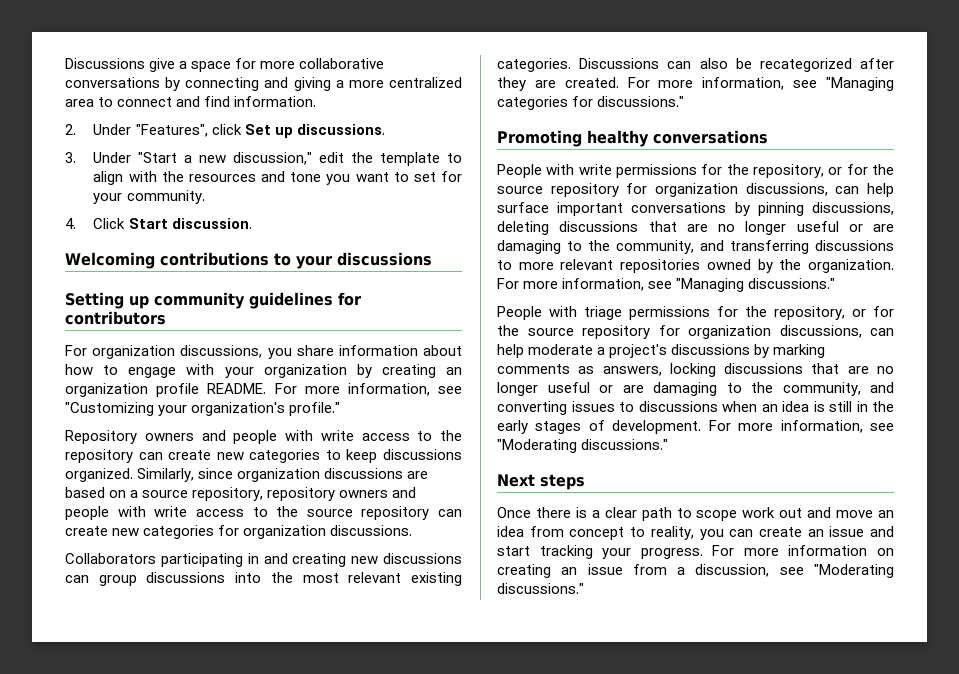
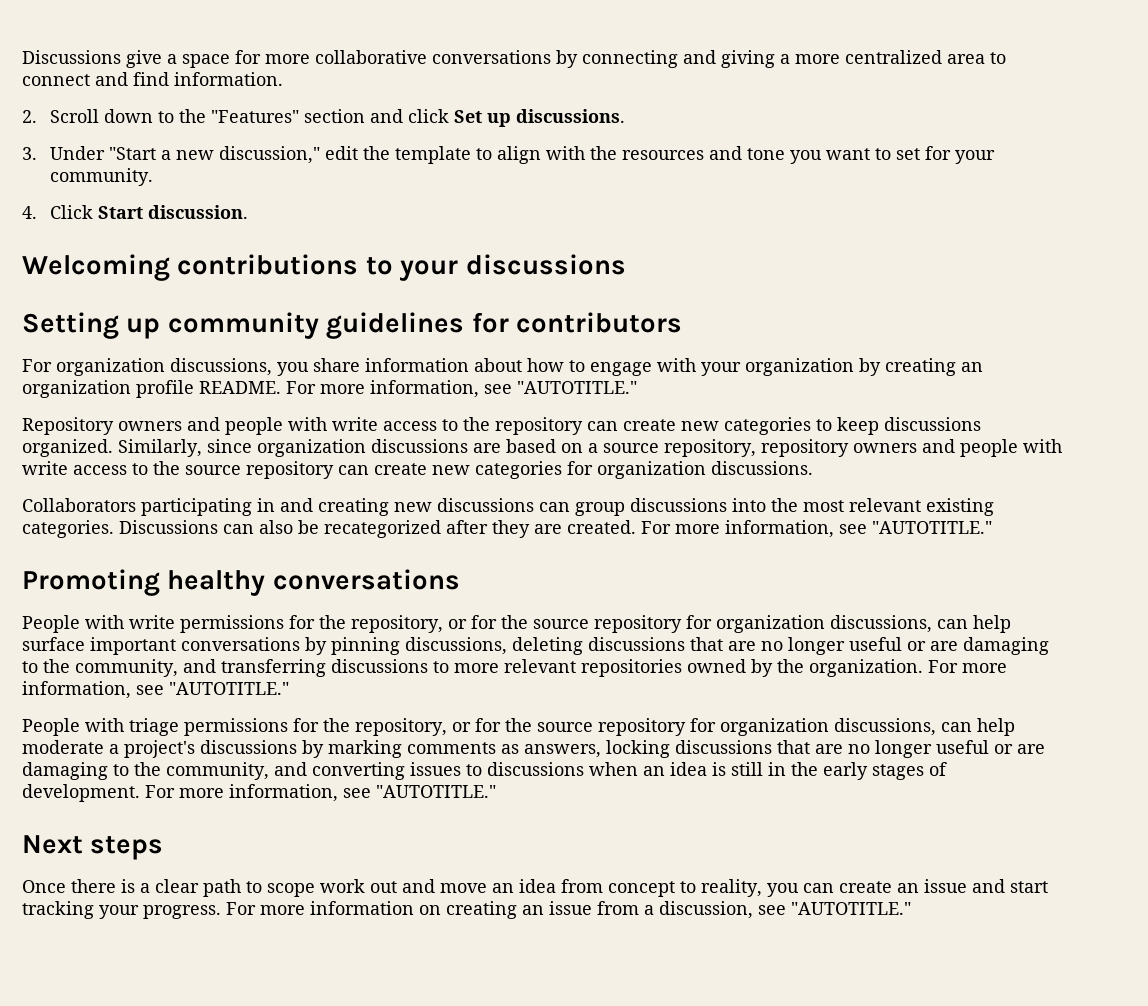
- 2. Under "Features", click Set up discussions.
+ 2. Scroll down to the "Features" section and click Set up discussions.
- For organization discussions, you share information about how to engage with your organization by creating an organization profile README. For more information, see "Customizing your organization's profile."
+ For organization discussions, you share information about how to engage with your organization by creating an organization profile README. For more information, see "AUTOTITLE."
- Discussions can also be recategorized after they are created. For more information, see "Managing categories for discussions."
+ Discussions can also be recategorized after they are created. For more information, see "AUTOTITLE."
- People with write permissions for the repository, or for the source repository for organization discussions, can help surface important conversations by pinning discussions, deleting discussions that are no longer useful or are damaging to the community, and transferring discussions to more relevant repositories owned by the organization. For more information, see "Managing discussions."
+ People with write permissions for the repository, or for the source repository for organization discussions, can help surface important conversations by pinning discussions, deleting discussions that are no longer useful or are damaging to the community, and transferring discussions to more relevant repositories owned by the organization. For more information, see "AUTOTITLE."
- People with triage permissions for the repository, or for the source repository for organization discussions, can help moderate a project's discussions by marking comments as answers, locking discussions that are no longer useful or are damaging to the community, and converting issues to discussions when an idea is still in the early stages of development. For more information, see "Moderating discussions."
+ People with triage permissions for the repository, or for the source repository for organization discussions, can help moderate a project's discussions by marking comments as answers, locking discussions that are no longer useful or are damaging to the community, and converting issues to discussions when an idea is still in the early stages of development. For more information, see "AUTOTITLE."
- For more information on creating an issue from a discussion, see "Moderating discussions."
+ For more information on creating an issue from a discussion, see "AUTOTITLE."

